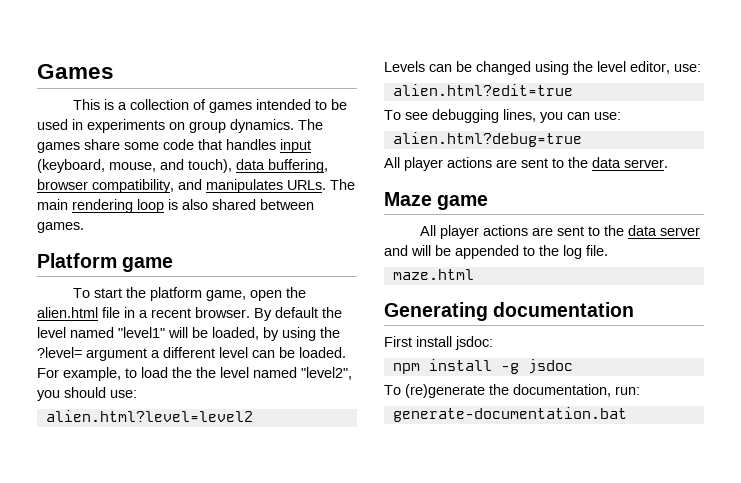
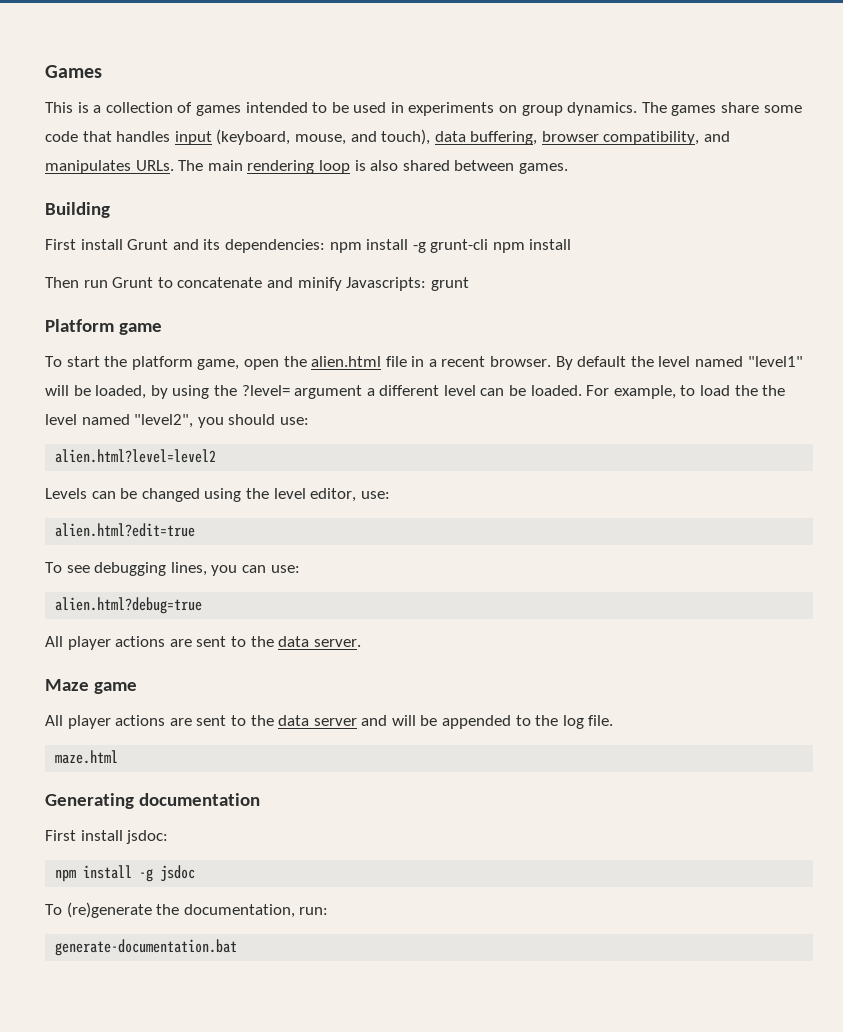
+ Building
+ First install Grunt and its dependencies: npm install -g grunt-cli npm install
+ Then run Grunt to concatenate and minify Javascripts: grunt

